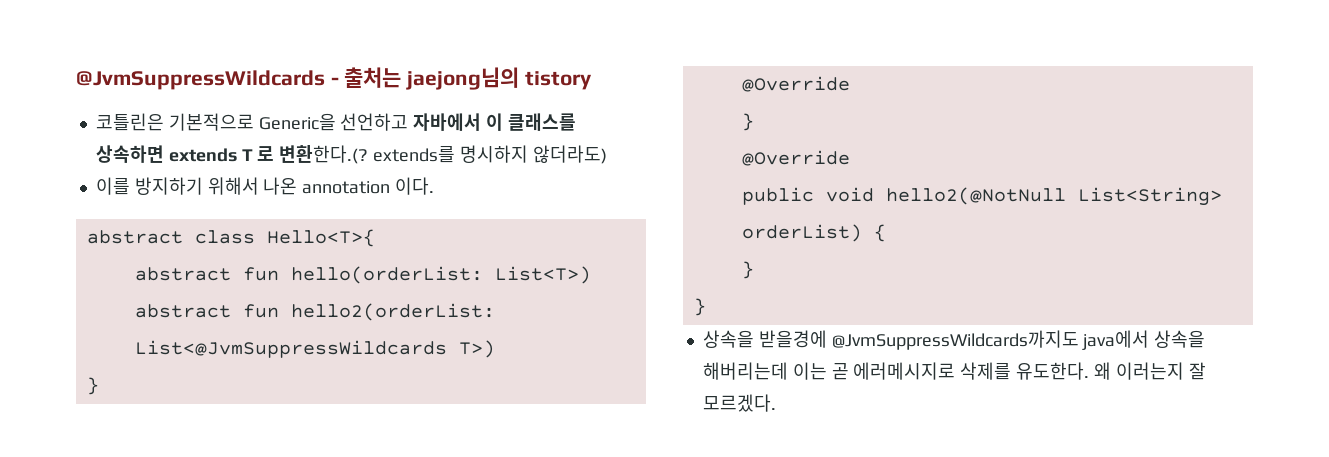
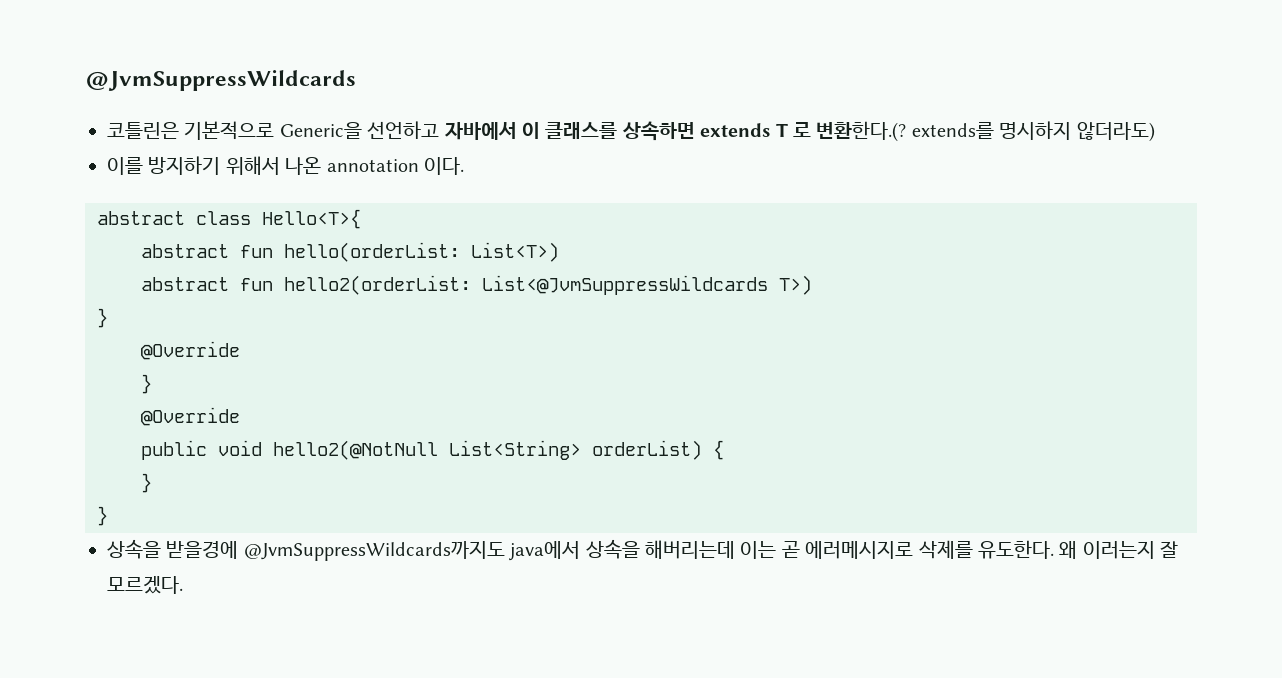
- @JvmSuppressWildcards - 출처는 jaejong님의 tistory
+ @JvmSuppressWildcards

